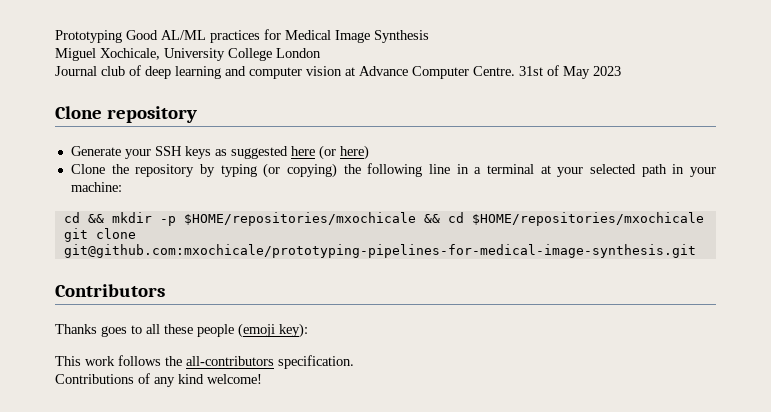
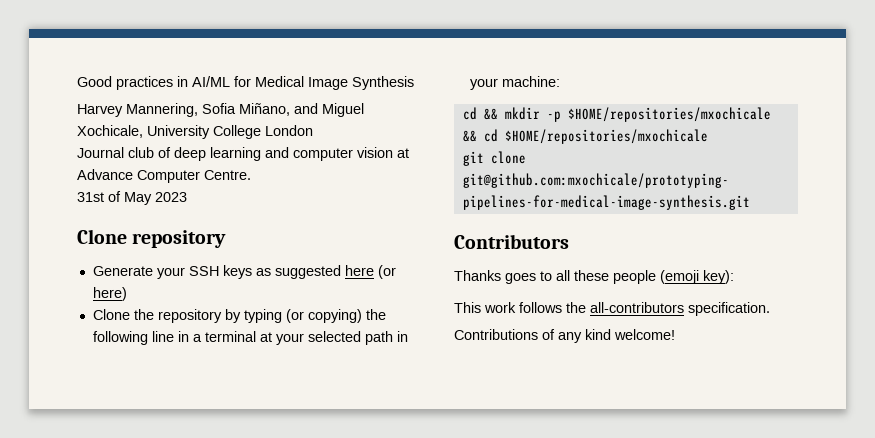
- Prototyping Good AL/ML practices for Medical Image Synthesis
+ Good practices in AI/ML for Medical Image Synthesis
- Miguel Xochicale, University College London
+ Harvey Mannering, Sofia Miñano, and Miguel Xochicale, University College London
- Journal club of deep learning and computer vision at Advance Computer Centre. 31st of May 2023
+ Journal club of deep learning and computer vision at Advance Computer Centre.
+ 31st of May 2023

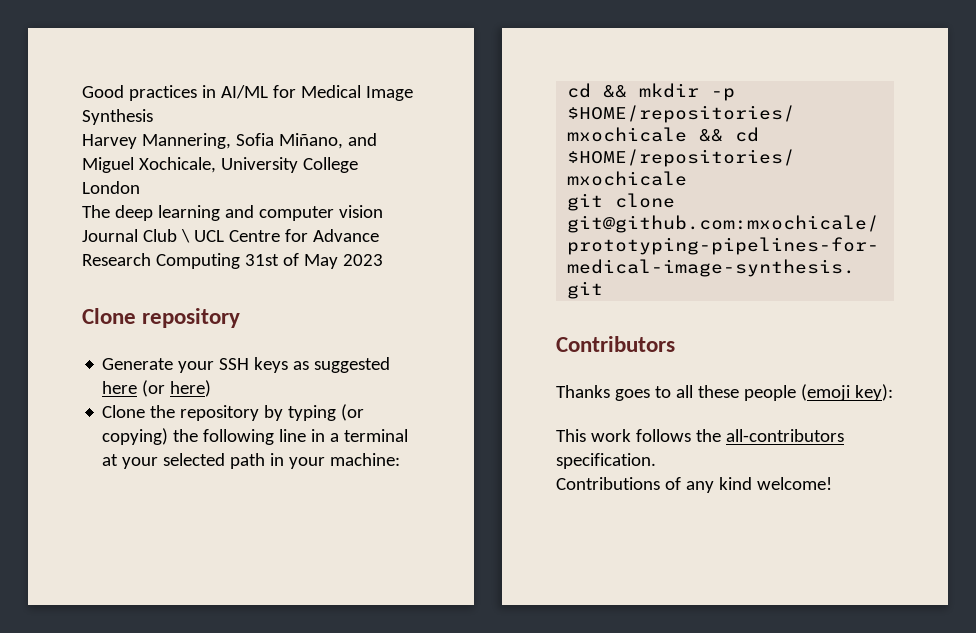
- Journal club of deep learning and computer vision at Advance Computer Centre.
- 31st of May 2023
+ The deep learning and computer vision Journal Club \ UCL Centre for Advance Research Computing 31st of May 2023

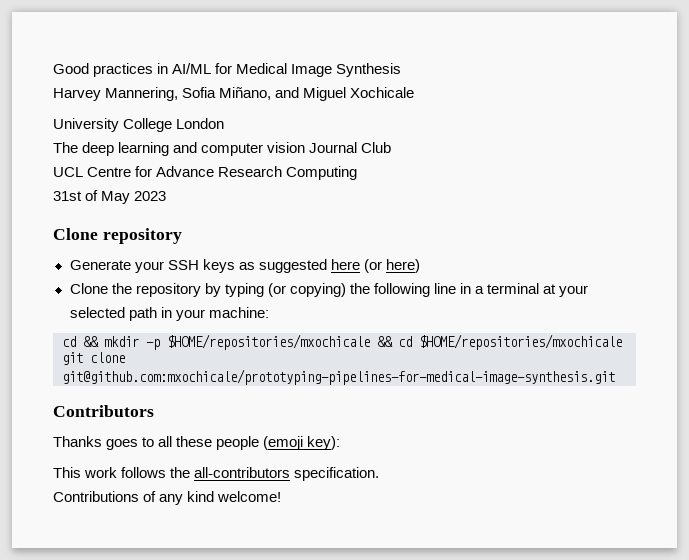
- Harvey Mannering, Sofia Miñano, and Miguel Xochicale, University College London
+ Harvey Mannering, Sofia Miñano, and Miguel Xochicale
+ University College London
- The deep learning and computer vision Journal Club \ UCL Centre for Advance Research Computing 31st of May 2023
+ The deep learning and computer vision Journal Club
+ UCL Centre for Advance Research Computing
+ 31st of May 2023

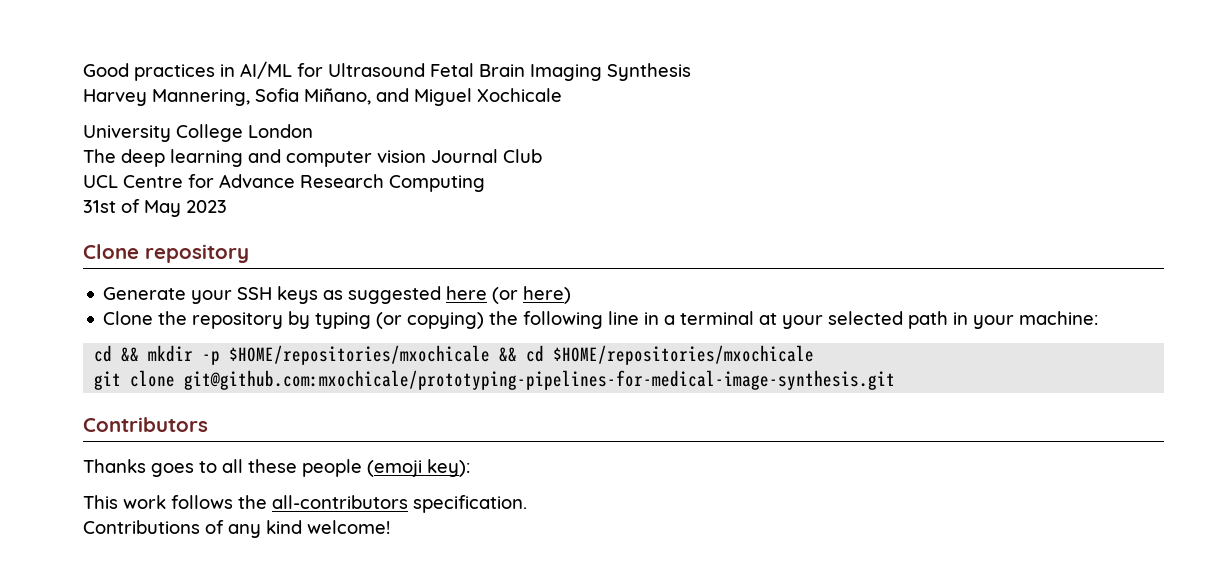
- Good practices in AI/ML for Medical Image Synthesis
+ Good practices in AI/ML for Ultrasound Fetal Brain Imaging Synthesis

